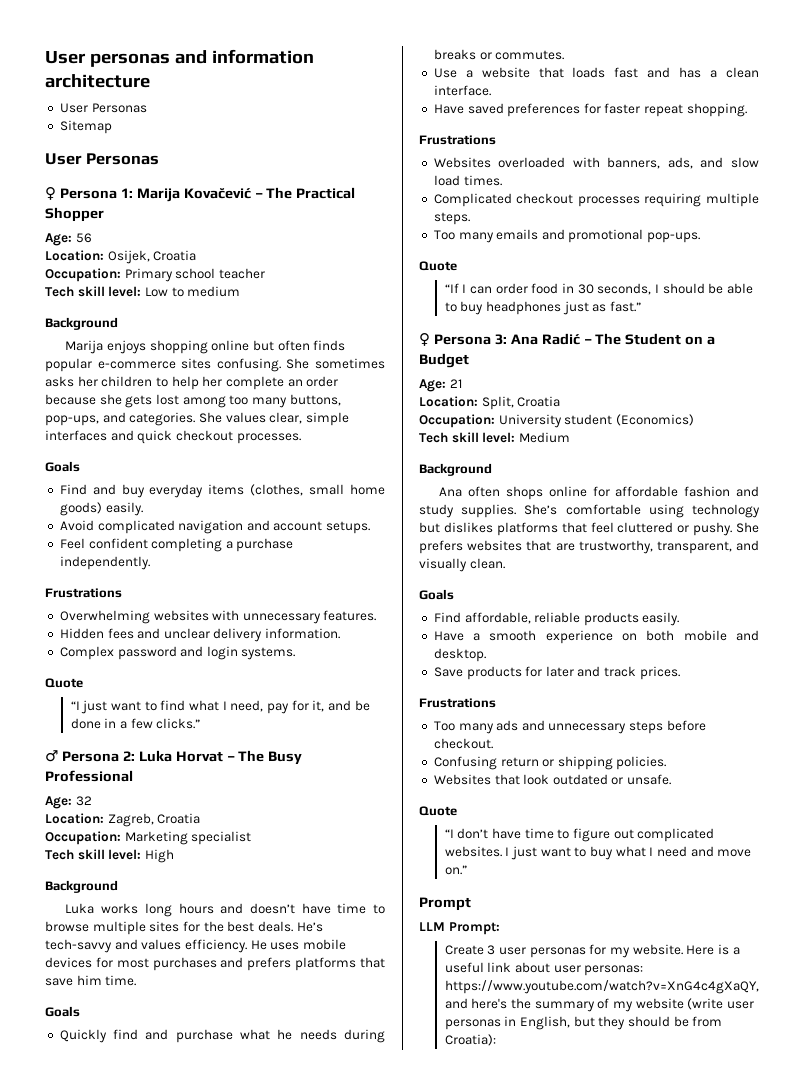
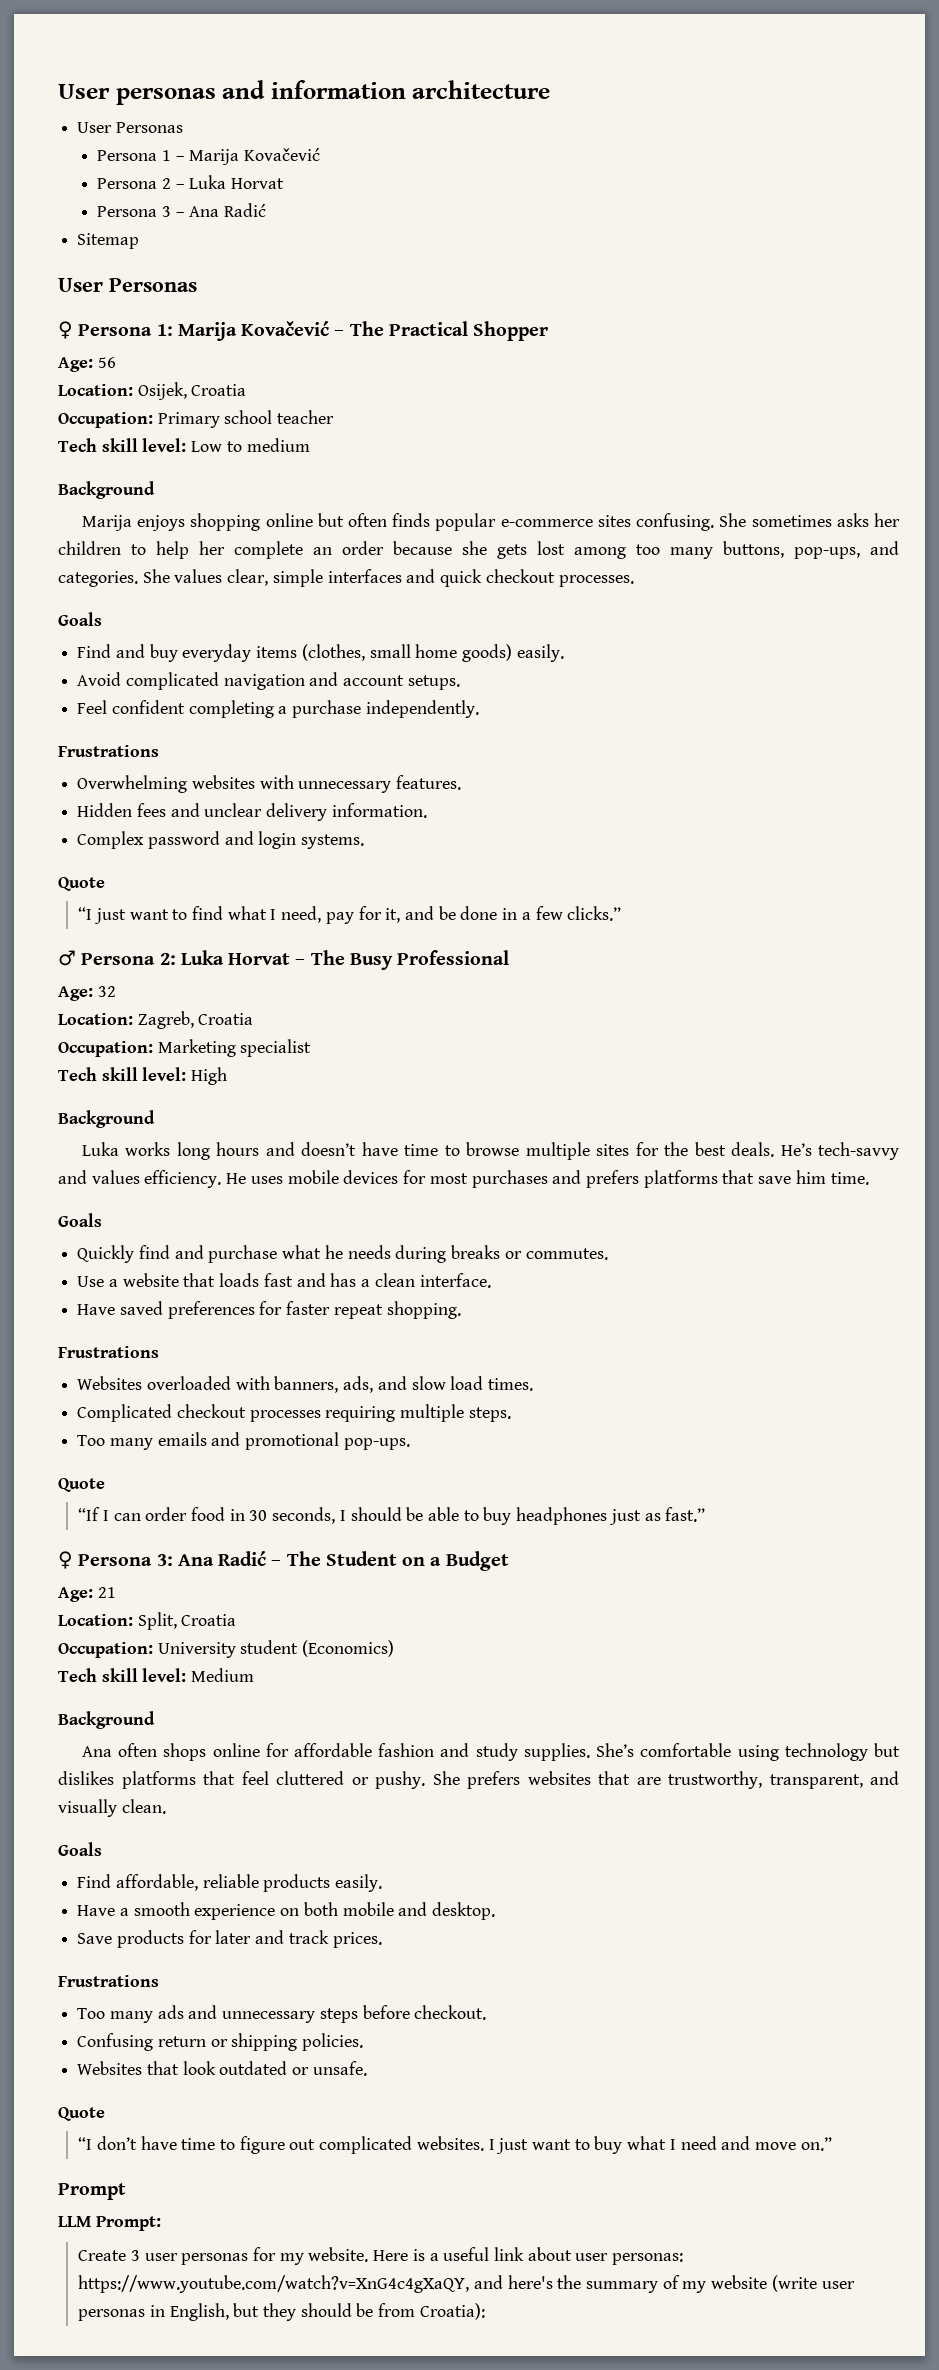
+ Persona 1 – Marija Kovačević
+ Persona 2 – Luka Horvat
+ Persona 3 – Ana Radić

